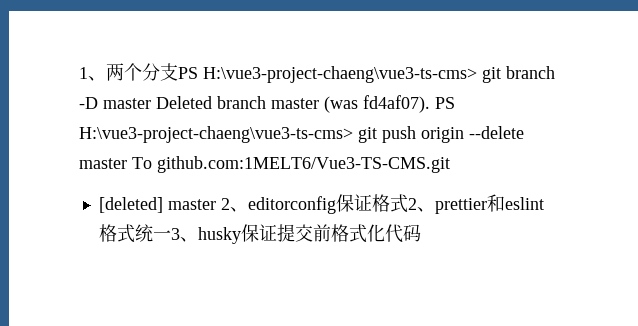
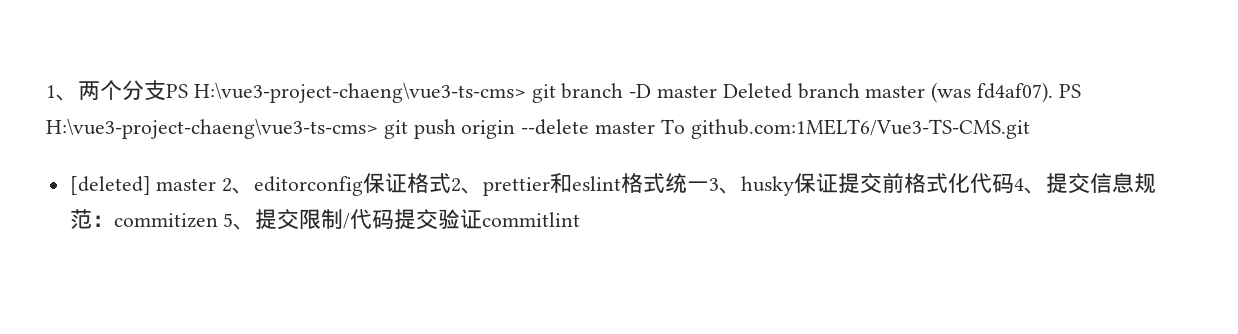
- [deleted] master 2、editorconfig保证格式2、prettier和eslint格式统一3、husky保证提交前格式化代码
+ [deleted] master 2、editorconfig保证格式2、prettier和eslint格式统一3、husky保证提交前格式化代码4、提交信息规范：commitizen 5、提交限制/代码提交验证commitlint

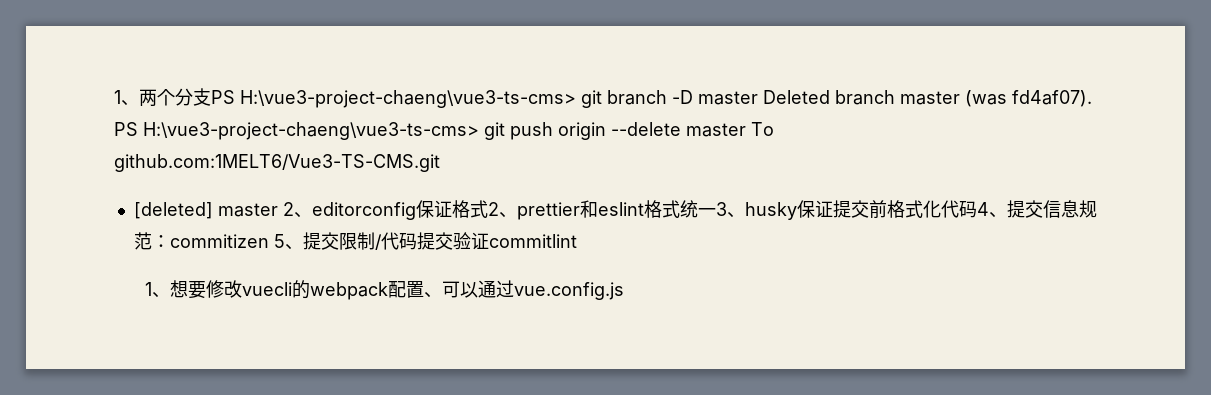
+ 1、想要修改vuecli的webpack配置、可以通过vue.config.js

